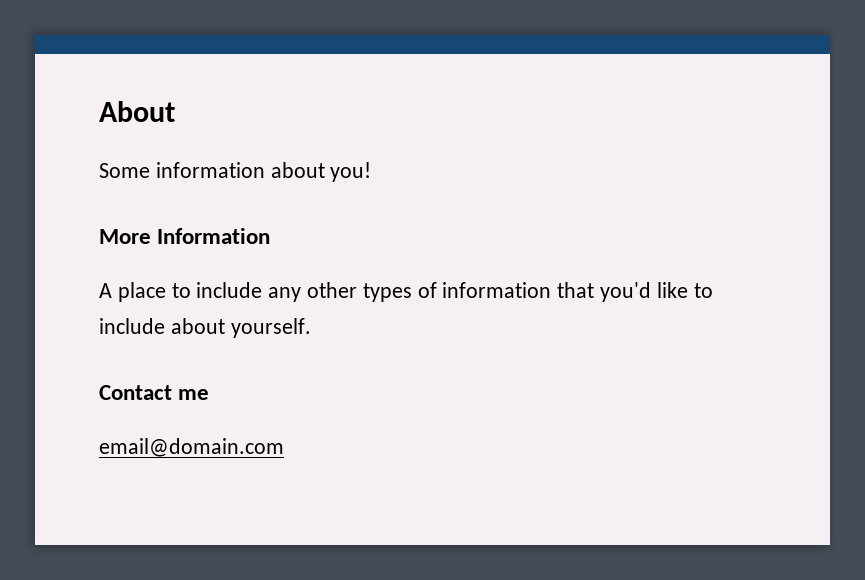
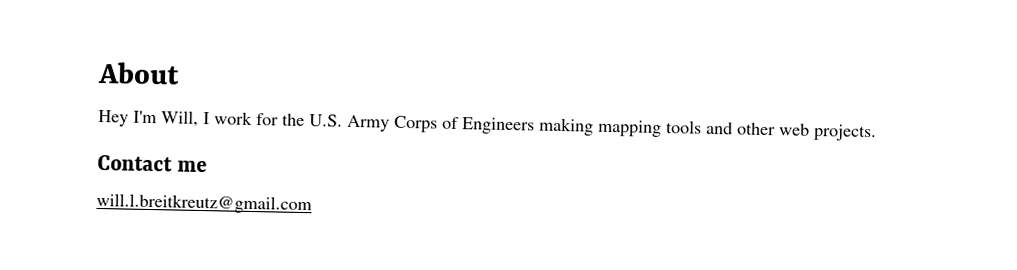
- Some information about you!
- More Information
- A place to include any other types of information that you'd like to include about yourself.
+ Hey I'm Will, I work for the U.S. Army Corps of Engineers making mapping tools and other web projects.
- email@domain.com
+ will.l.breitkreutz@gmail.com

